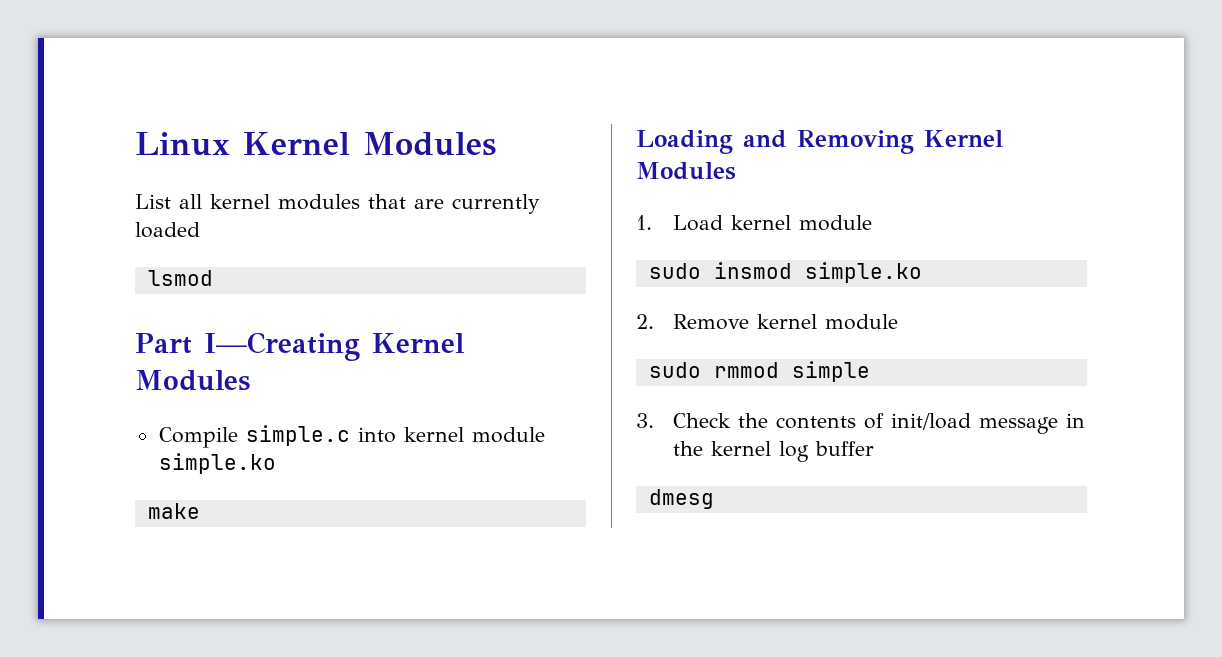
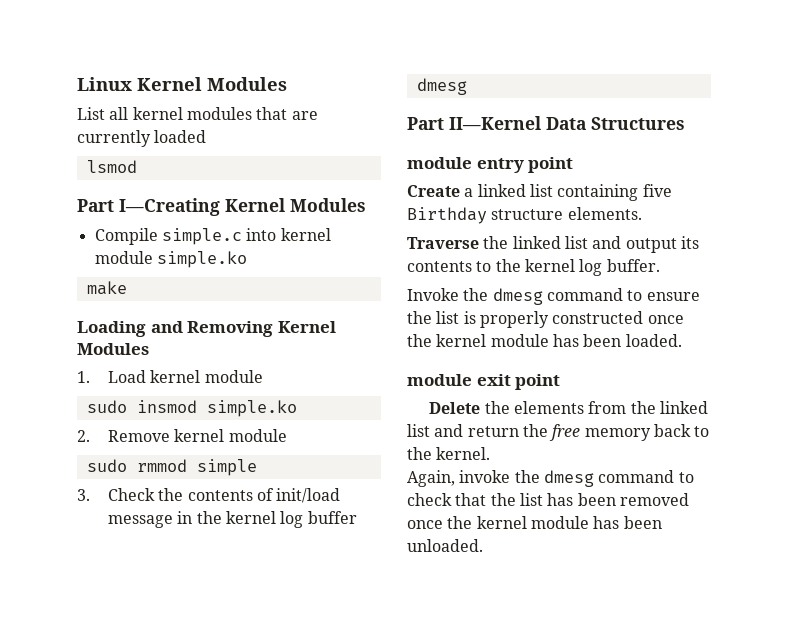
+ Part II—Kernel Data Structures
+ module entry point
+ Create a linked list containing five Birthday structure elements.
+ Traverse the linked list and output its contents to the kernel log buffer.
+ Invoke the dmesg command to ensure the list is properly constructed once the kernel module has been loaded.
+ module exit point
+ Delete the elements from the linked list and return the free memory back to the kernel.
+ Again, invoke the dmesg command to check that the list has been removed once the kernel module has been unloaded.

